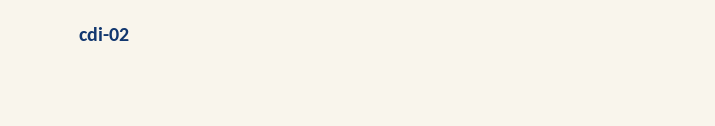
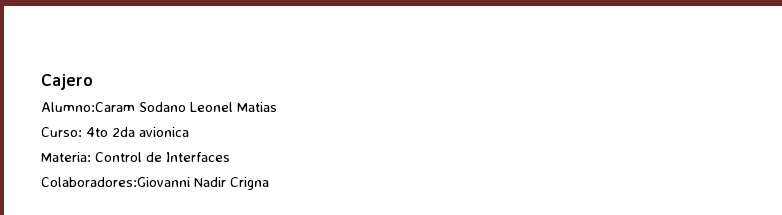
- cdi-02
+ Cajero
+ Alumno:Caram Sodano Leonel Matias
+ Curso: 4to 2da avionica
+ Materia: Control de Interfaces
+ Colaboradores:Giovanni Nadir Crigna

